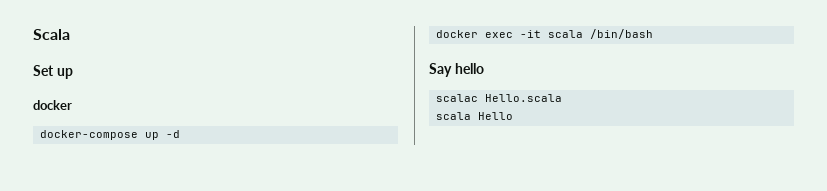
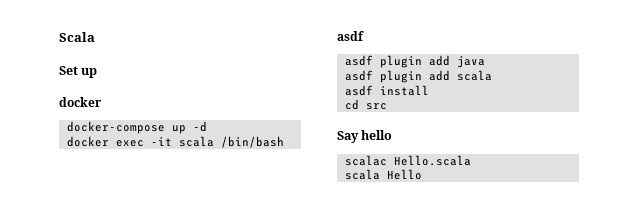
  docker exec -it scala /bin/bash
+ asdf
+ asdf plugin add java
+ asdf plugin add scala
+ asdf install
+ cd src

